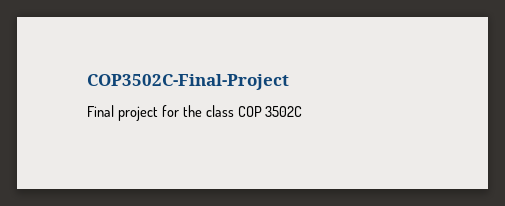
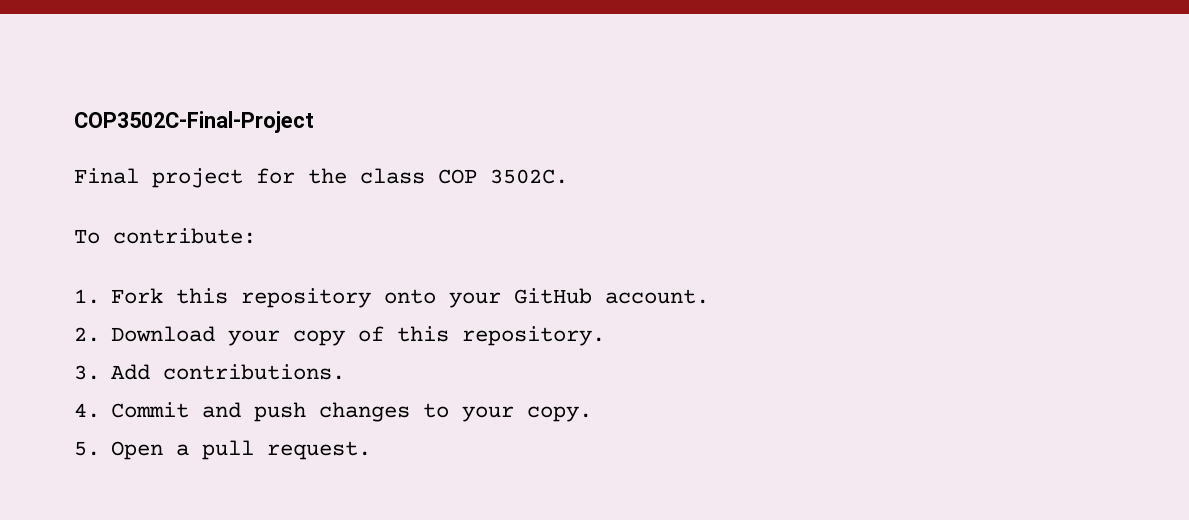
- Final project for the class COP 3502C
+ Final project for the class COP 3502C.
+ To contribute:
+ 1. Fork this repository onto your GitHub account.
+ 2. Download your copy of this repository.
+ 3. Add contributions.
+ 4. Commit and push changes to your copy.
+ 5. Open a pull request.

